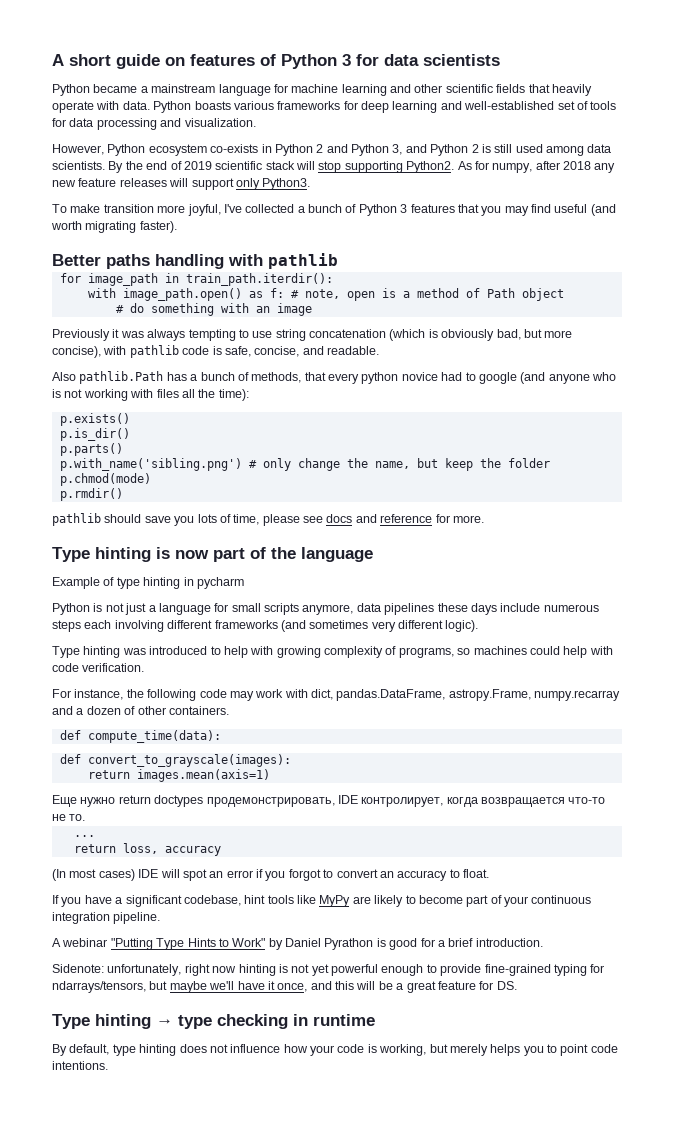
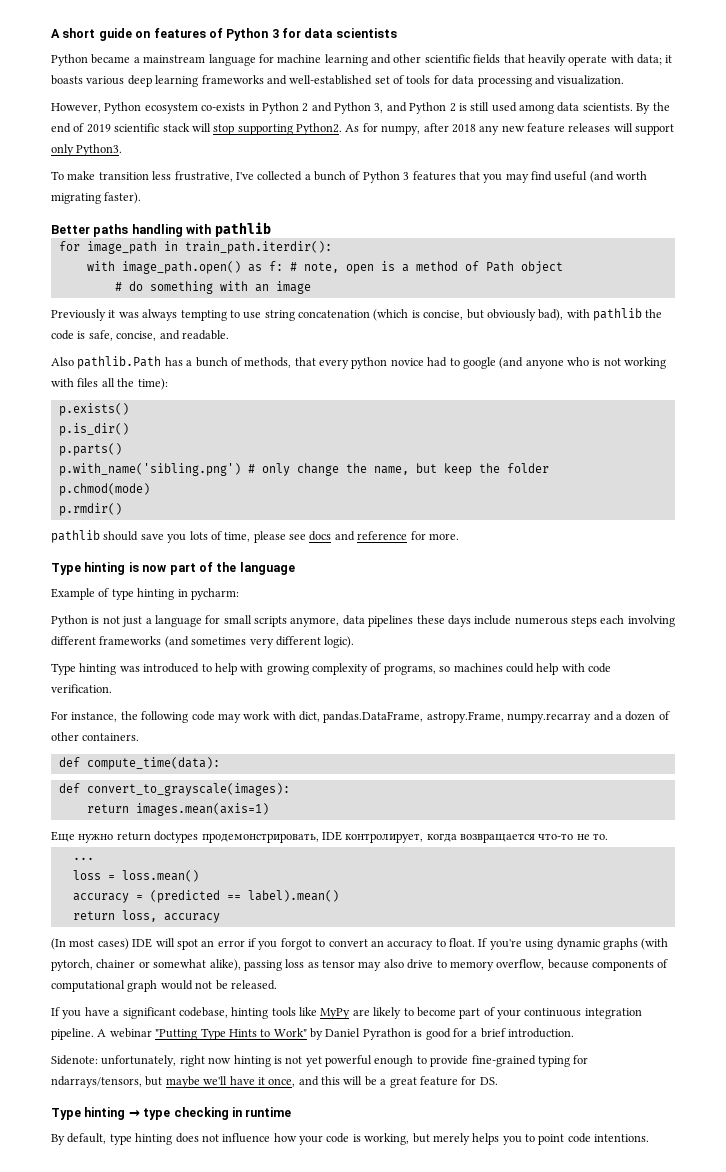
- Python became a mainstream language for machine learning and other scientific fields that heavily operate with data. Python boasts various frameworks for deep learning and well-established set of tools for data processing and visualization.
+ Python became a mainstream language for machine learning and other scientific fields that heavily operate with data; it boasts various deep learning frameworks and well-established set of tools for data processing and visualization.
- To make transition more joyful, I've collected a bunch of Python 3 features that you may find useful (and worth migrating faster).
+ To make transition less frustrative, I've collected a bunch of Python 3 features that you may find useful (and worth migrating faster).
- Previously it was always tempting to use string concatenation (which is obviously bad, but more concise), with pathlib code is safe, concise, and readable.
+ Previously it was always tempting to use string concatenation (which is concise, but obviously bad), with pathlib the code is safe, concise, and readable.
- Example of type hinting in pycharm
+ Example of type hinting in pycharm:
+ loss = loss.mean()
+ accuracy = (predicted == label).mean()
+ If you're using dynamic graphs (with pytorch, chainer or somewhat alike), passing loss as tensor may also drive to memory overflow, because components of computational graph would not be released.
- If you have a significant codebase, hint tools like MyPy are likely to become part of your continuous integration pipeline.
- A webinar "Putting Type Hints to Work" by Daniel Pyrathon is good for a brief introduction.
+ If you have a significant codebase, hinting tools like MyPy are likely to become part of your continuous integration pipeline. A webinar "Putting Type Hints to Work" by Daniel Pyrathon is good for a brief introduction.

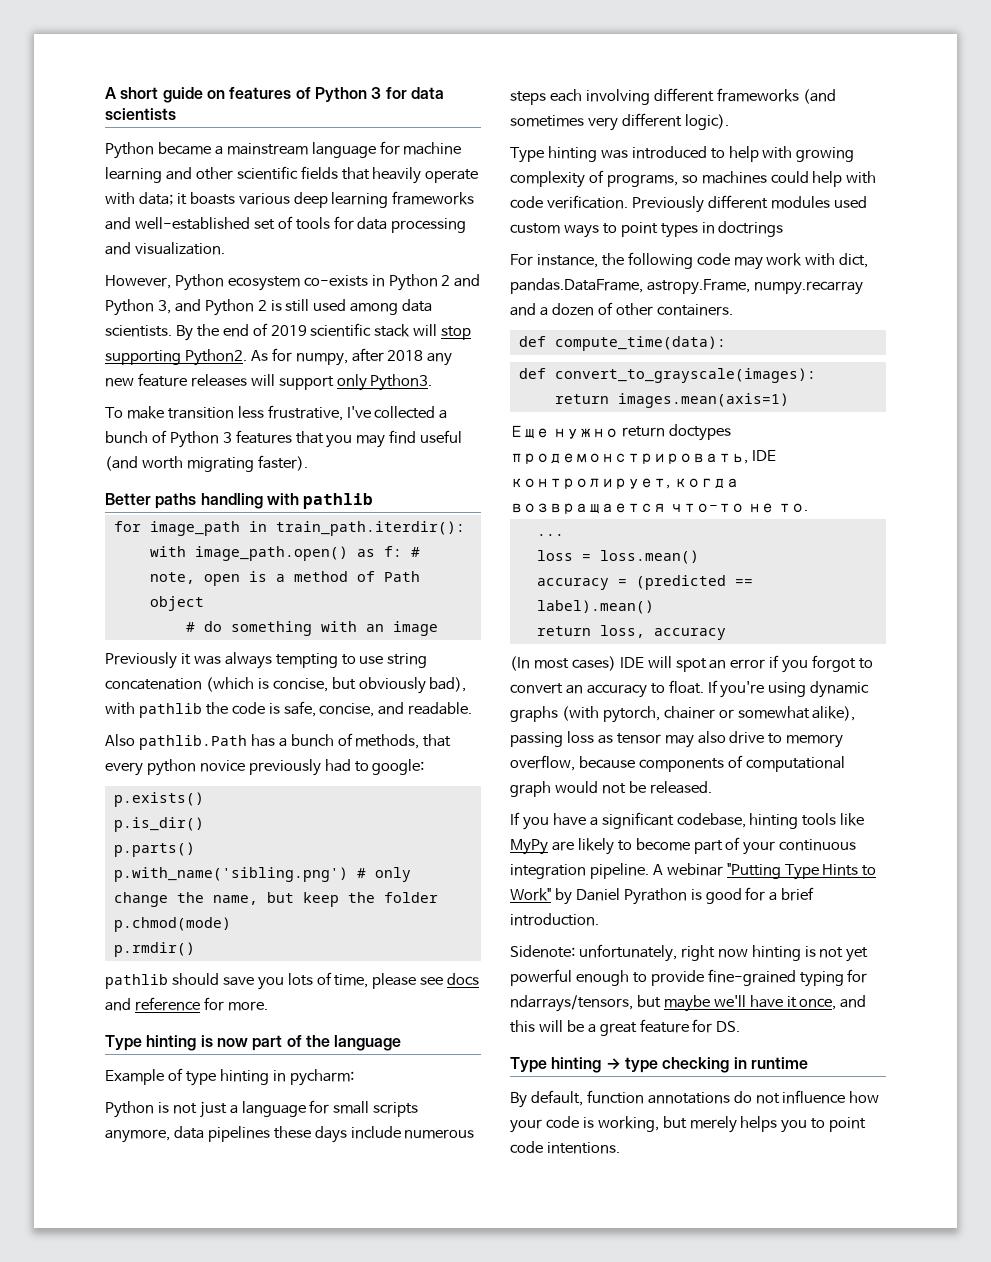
- Also pathlib.Path has a bunch of methods, that every python novice had to google (and anyone who is not working with files all the time):
+ Also pathlib.Path has a bunch of methods, that every python novice previously had to google:
+ Previously different modules used custom ways to point types in doctrings
- By default, type hinting does not influence how your code is working, but merely helps you to point code intentions.
+ By default, function annotations do not influence how your code is working, but merely helps you to point code intentions.

